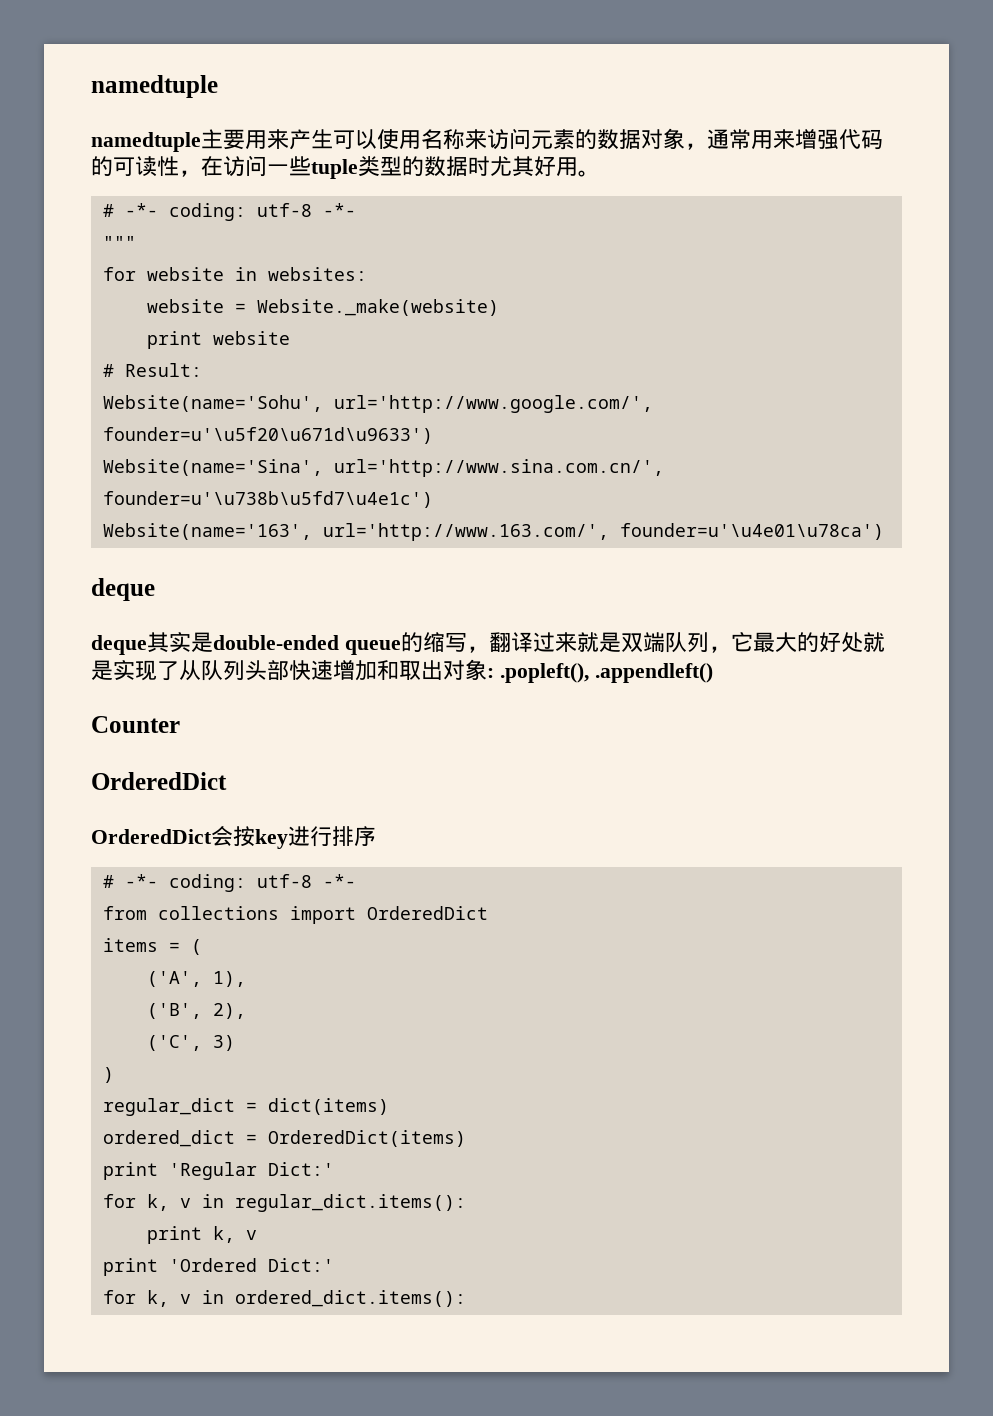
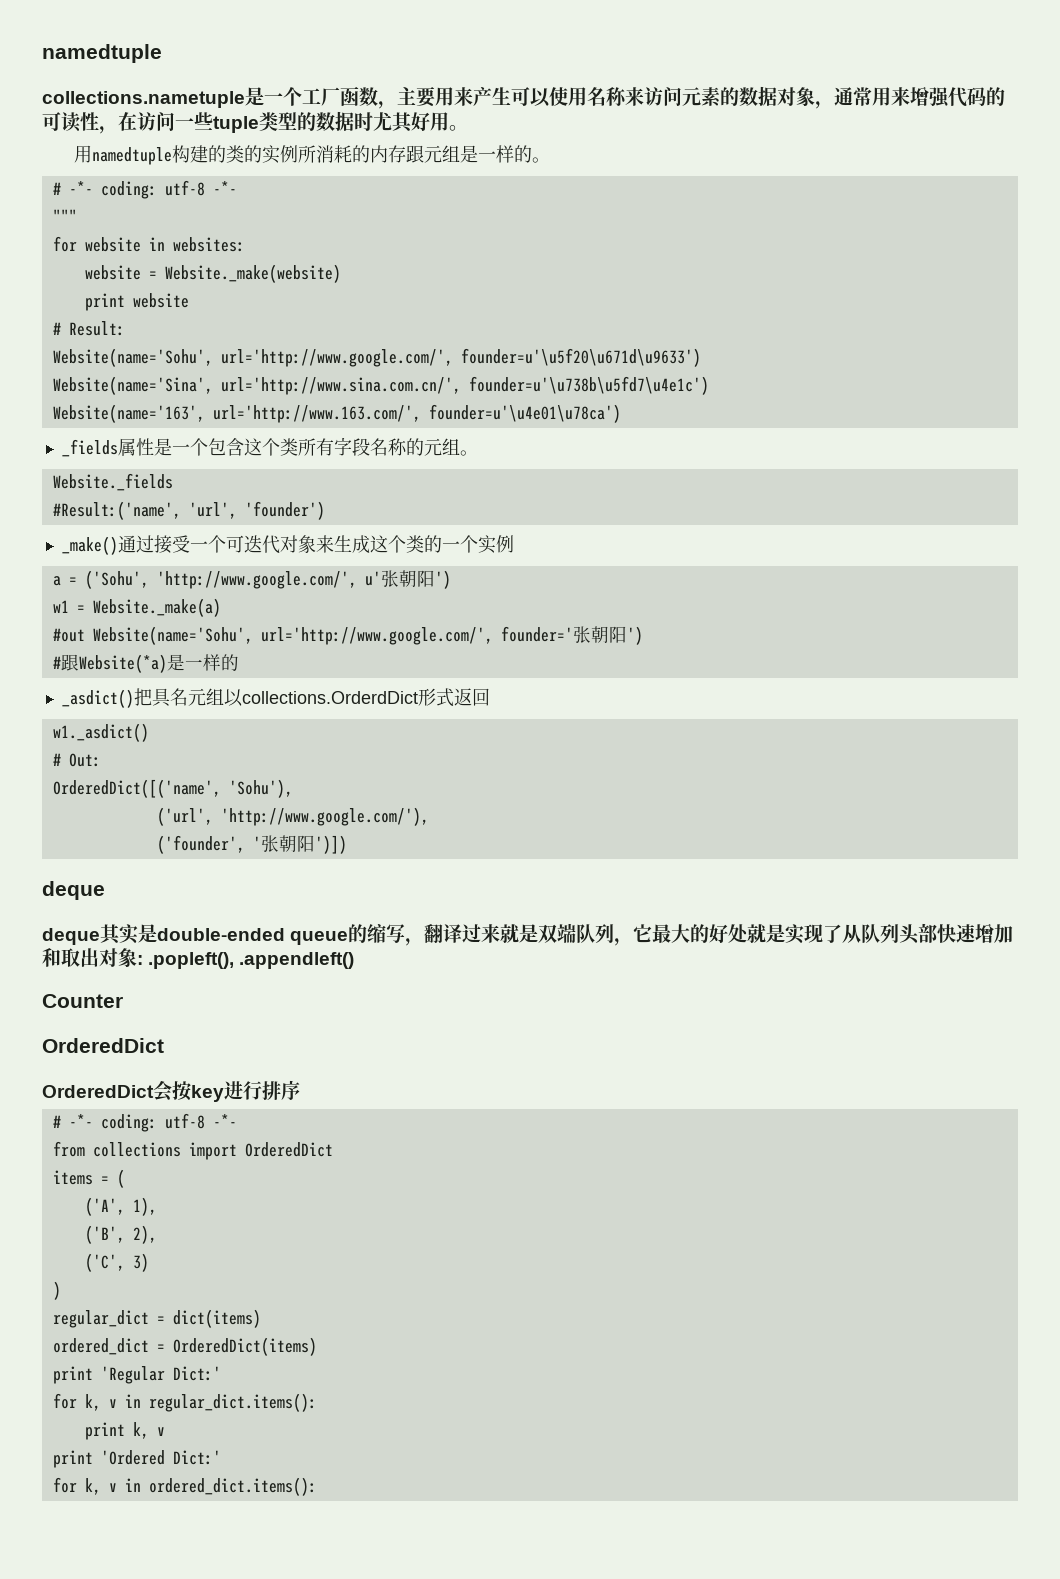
- namedtuple主要用来产生可以使用名称来访问元素的数据对象，通常用来增强代码的可读性，在访问一些tuple类型的数据时尤其好用。
+ collections.nametuple是一个工厂函数，主要用来产生可以使用名称来访问元素的数据对象，通常用来增强代码的可读性，在访问一些tuple类型的数据时尤其好用。
+ 用namedtuple构建的类的实例所消耗的内存跟元组是一样的。
+ _fields属性是一个包含这个类所有字段名称的元组。
+ Website._fields
+ #Result:('name', 'url', 'founder')
+ _make()通过接受一个可迭代对象来生成这个类的一个实例
+ a = ('Sohu', 'http://www.google.com/', u'张朝阳')
+ w1 = Website._make(a)
+ #out Website(name='Sohu', url='http://www.google.com/', founder='张朝阳')
+ #跟Website(*a)是一样的
+ _asdict()把具名元组以collections.OrderdDict形式返回
+ w1._asdict()
+ # Out:
+ OrderedDict([('name', 'Sohu'),
+ ('url', 'http://www.google.com/'),
+ ('founder', '张朝阳')])

